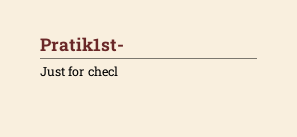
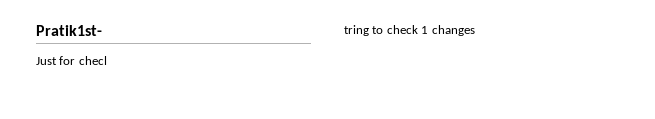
+ tring to check 1 changes

